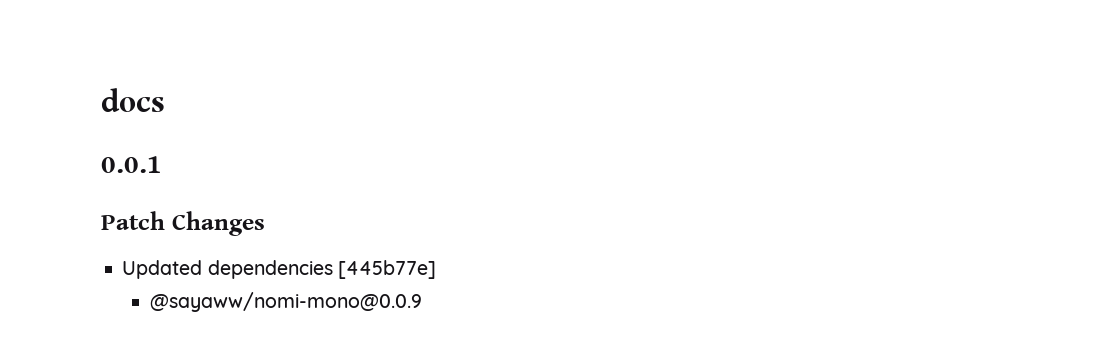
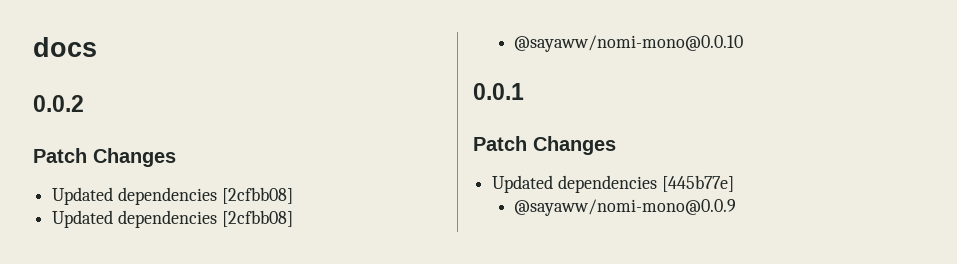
+ 0.0.2
+ Patch Changes
+ Updated dependencies [2cfbb08]
+ Updated dependencies [2cfbb08]
+ @sayaww/nomi-mono@0.0.10

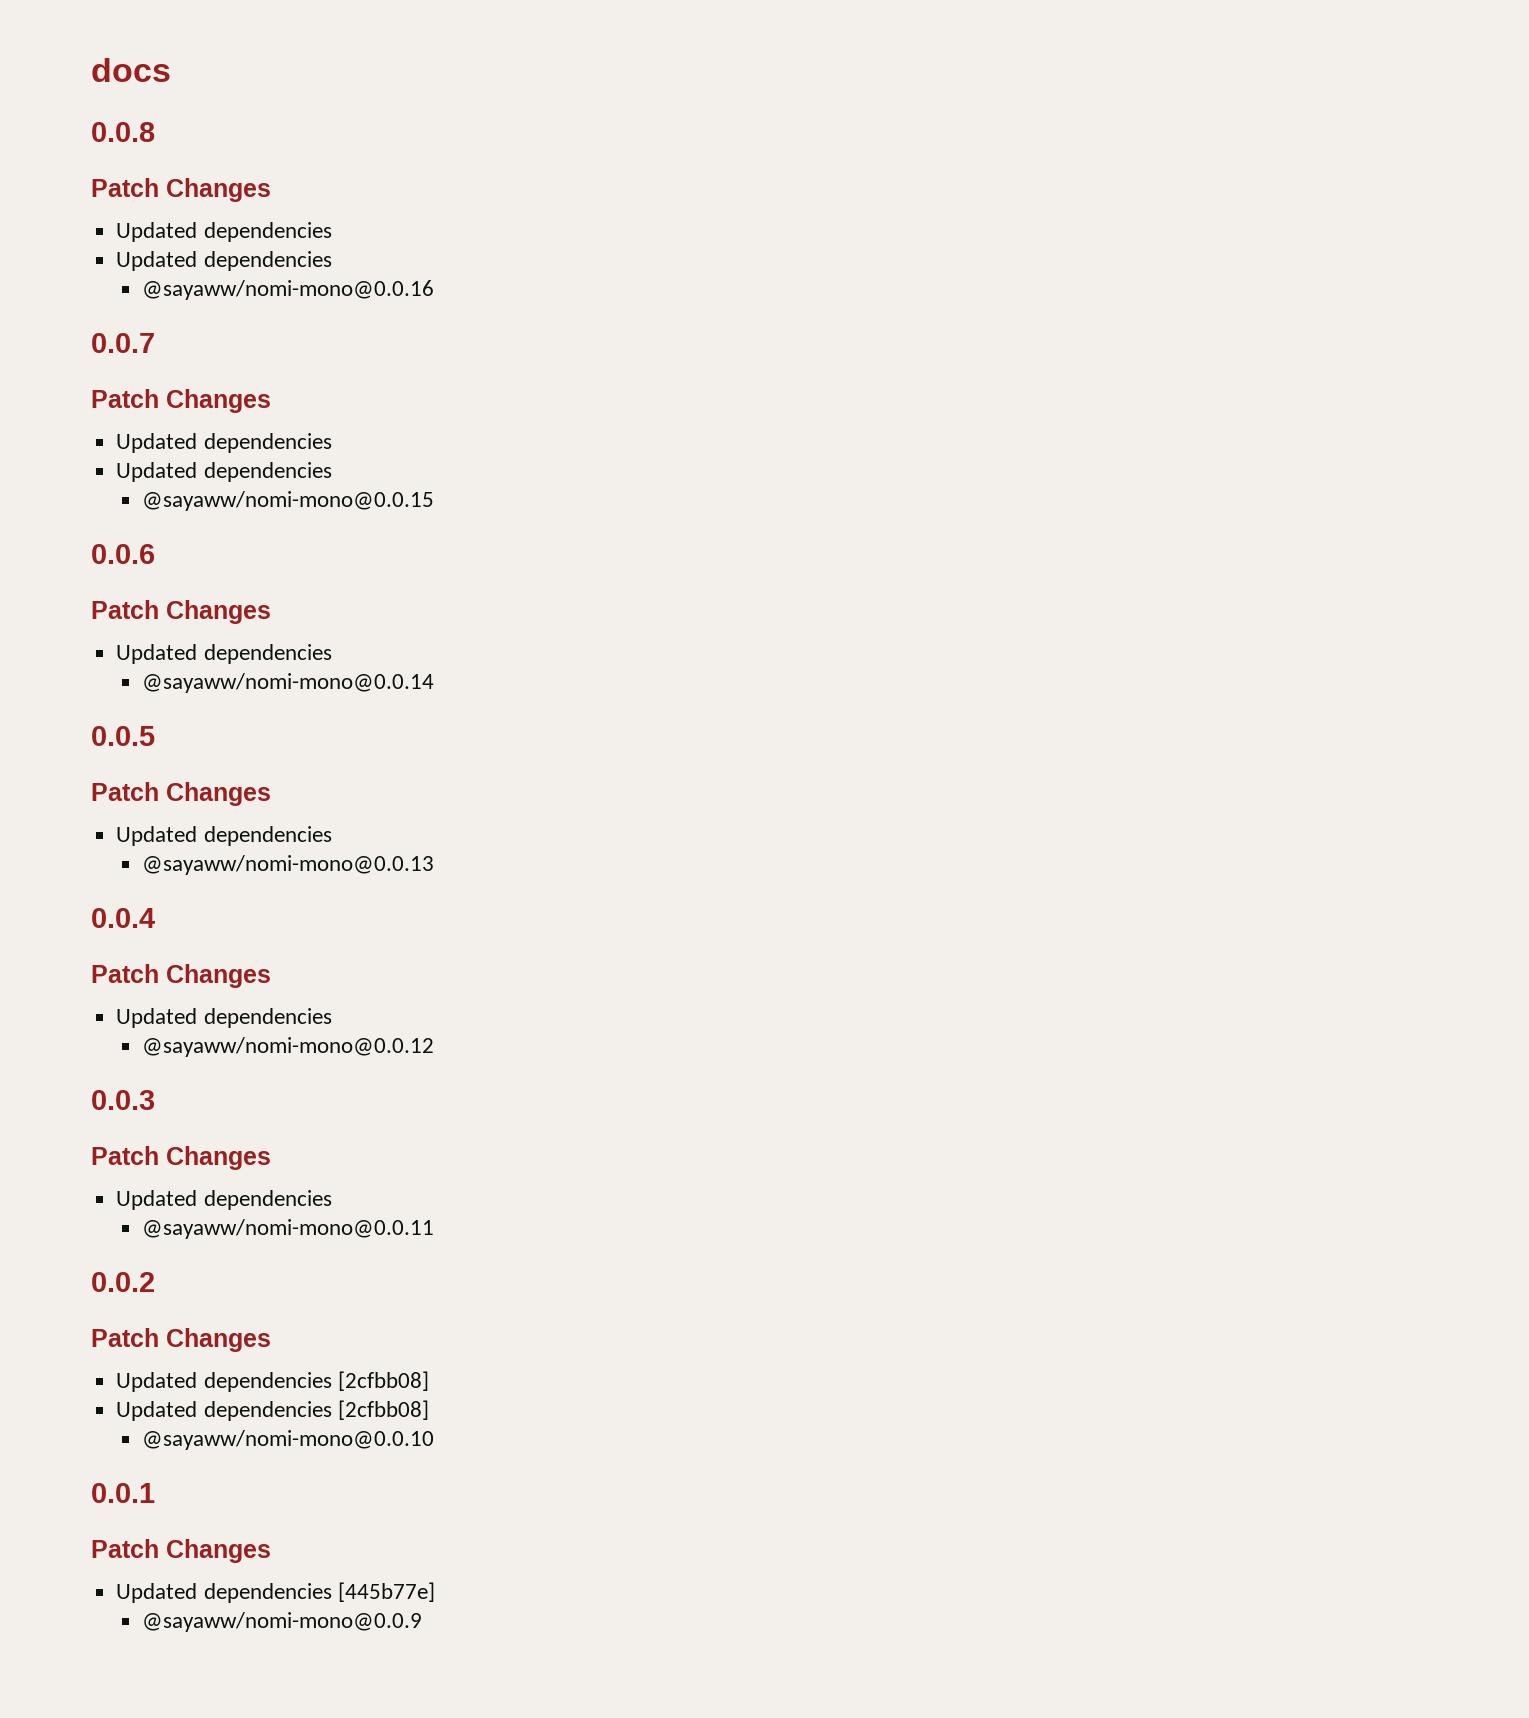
+ 0.0.8
+ Patch Changes
+ Updated dependencies
+ Updated dependencies
+ @sayaww/nomi-mono@0.0.16
+ 0.0.7
+ Patch Changes
+ Updated dependencies
+ Updated dependencies
+ @sayaww/nomi-mono@0.0.15
+ 0.0.6
+ Patch Changes
+ Updated dependencies
+ @sayaww/nomi-mono@0.0.14
+ 0.0.5
+ Patch Changes
+ Updated dependencies
+ @sayaww/nomi-mono@0.0.13
+ 0.0.4
+ Patch Changes
+ Updated dependencies
+ @sayaww/nomi-mono@0.0.12
+ 0.0.3
+ Patch Changes
+ Updated dependencies
+ @sayaww/nomi-mono@0.0.11

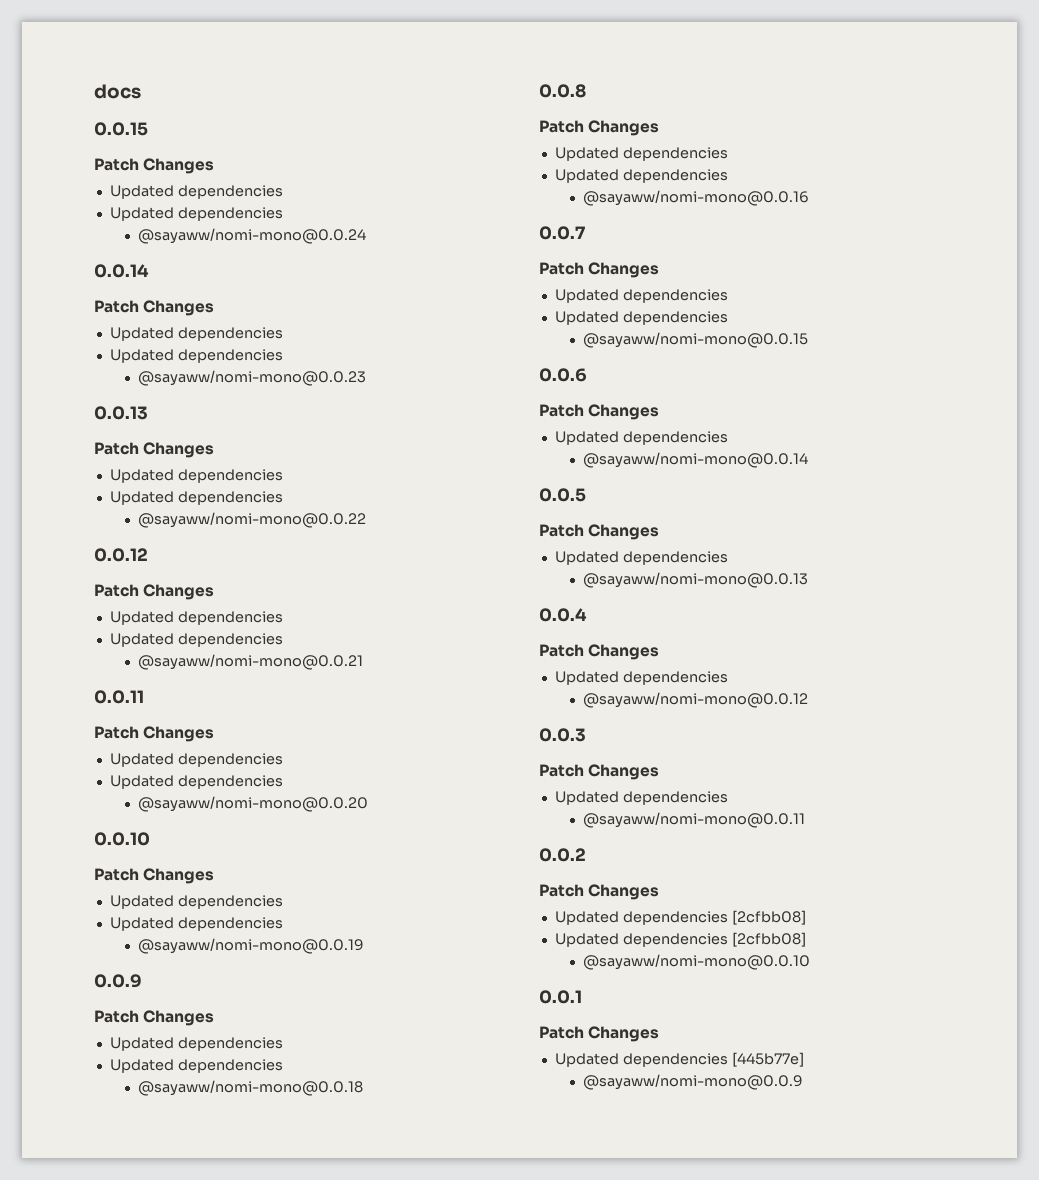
+ 0.0.15
+ Patch Changes
+ Updated dependencies
+ Updated dependencies
+ @sayaww/nomi-mono@0.0.24
+ 0.0.14
+ Patch Changes
+ Updated dependencies
+ Updated dependencies
+ @sayaww/nomi-mono@0.0.23
+ 0.0.13
+ Patch Changes
+ Updated dependencies
+ Updated dependencies
+ @sayaww/nomi-mono@0.0.22
+ 0.0.12
+ Patch Changes
+ Updated dependencies
+ Updated dependencies
+ @sayaww/nomi-mono@0.0.21
+ 0.0.11
+ Patch Changes
+ Updated dependencies
+ Updated dependencies
+ @sayaww/nomi-mono@0.0.20
+ 0.0.10
+ Patch Changes
+ Updated dependencies
+ Updated dependencies
+ @sayaww/nomi-mono@0.0.19
+ 0.0.9
+ Patch Changes
+ Updated dependencies
+ Updated dependencies
+ @sayaww/nomi-mono@0.0.18

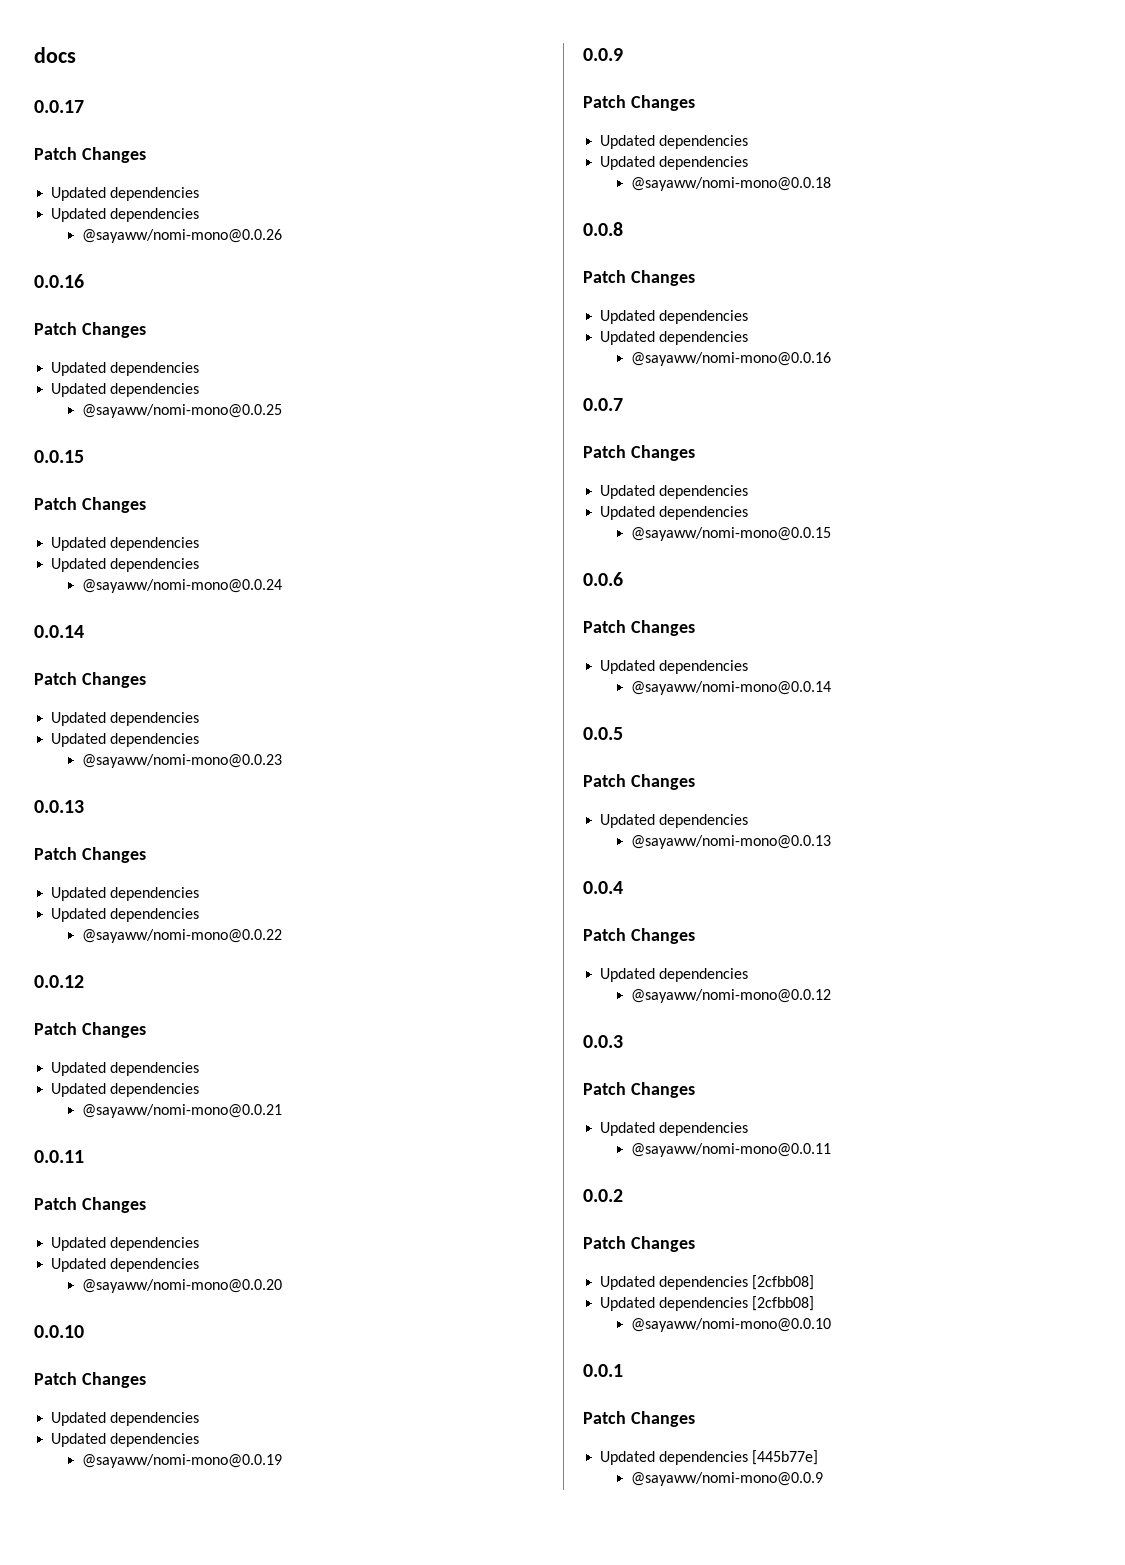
+ 0.0.17
+ Patch Changes
+ Updated dependencies
+ Updated dependencies
+ @sayaww/nomi-mono@0.0.26
+ 0.0.16
+ Patch Changes
+ Updated dependencies
+ Updated dependencies
+ @sayaww/nomi-mono@0.0.25

